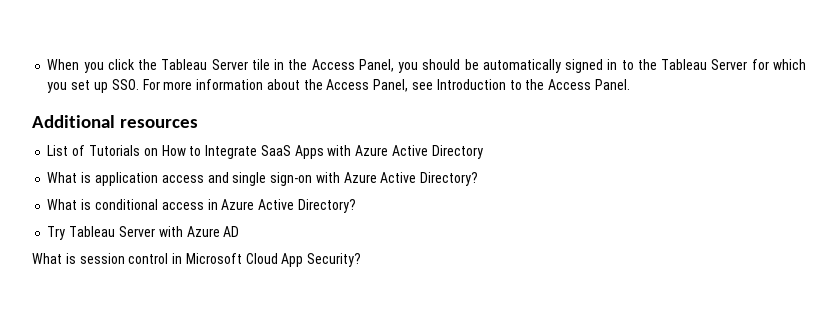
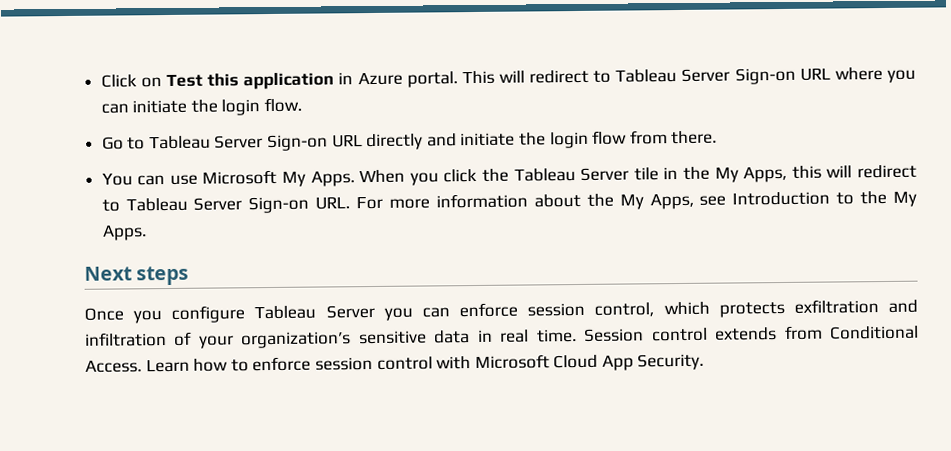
+ Click on Test this application in Azure portal. This will redirect to Tableau Server Sign-on URL where you can initiate the login flow.
+ Go to Tableau Server Sign-on URL directly and initiate the login flow from there.
+ You can use Microsoft My Apps.
- When you click the Tableau Server tile in the Access Panel, you should be automatically signed in to the Tableau Server for which you set up SSO. For more information about the Access Panel, see Introduction to the Access Panel.
- Additional resources
- List of Tutorials on How to Integrate SaaS Apps with Azure Active Directory
- What is application access and single sign-on with Azure Active Directory?
- What is conditional access in Azure Active Directory?
- Try Tableau Server with Azure AD
- What is session control in Microsoft Cloud App Security?
+ When you click the Tableau Server tile in the My Apps, this will redirect to Tableau Server Sign-on URL. For more information about the My Apps, see Introduction to the My Apps.
+ Next steps
+ Once you configure Tableau Server you can enforce session control, which protects exfiltration and infiltration of your organization’s sensitive data in real time. Session control extends from Conditional Access. Learn how to enforce session control with Microsoft Cloud App Security.

